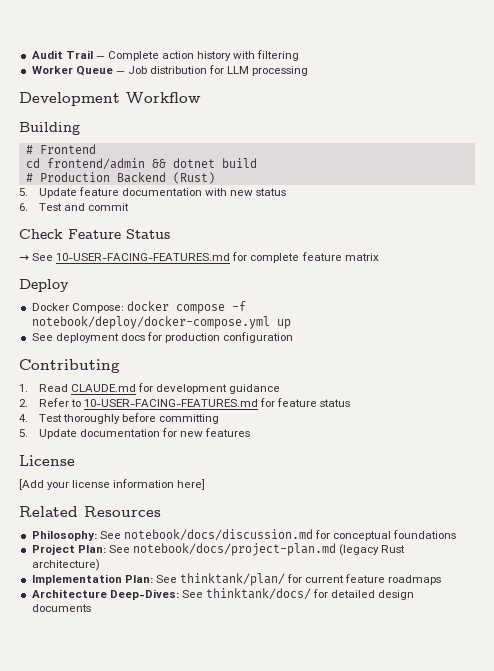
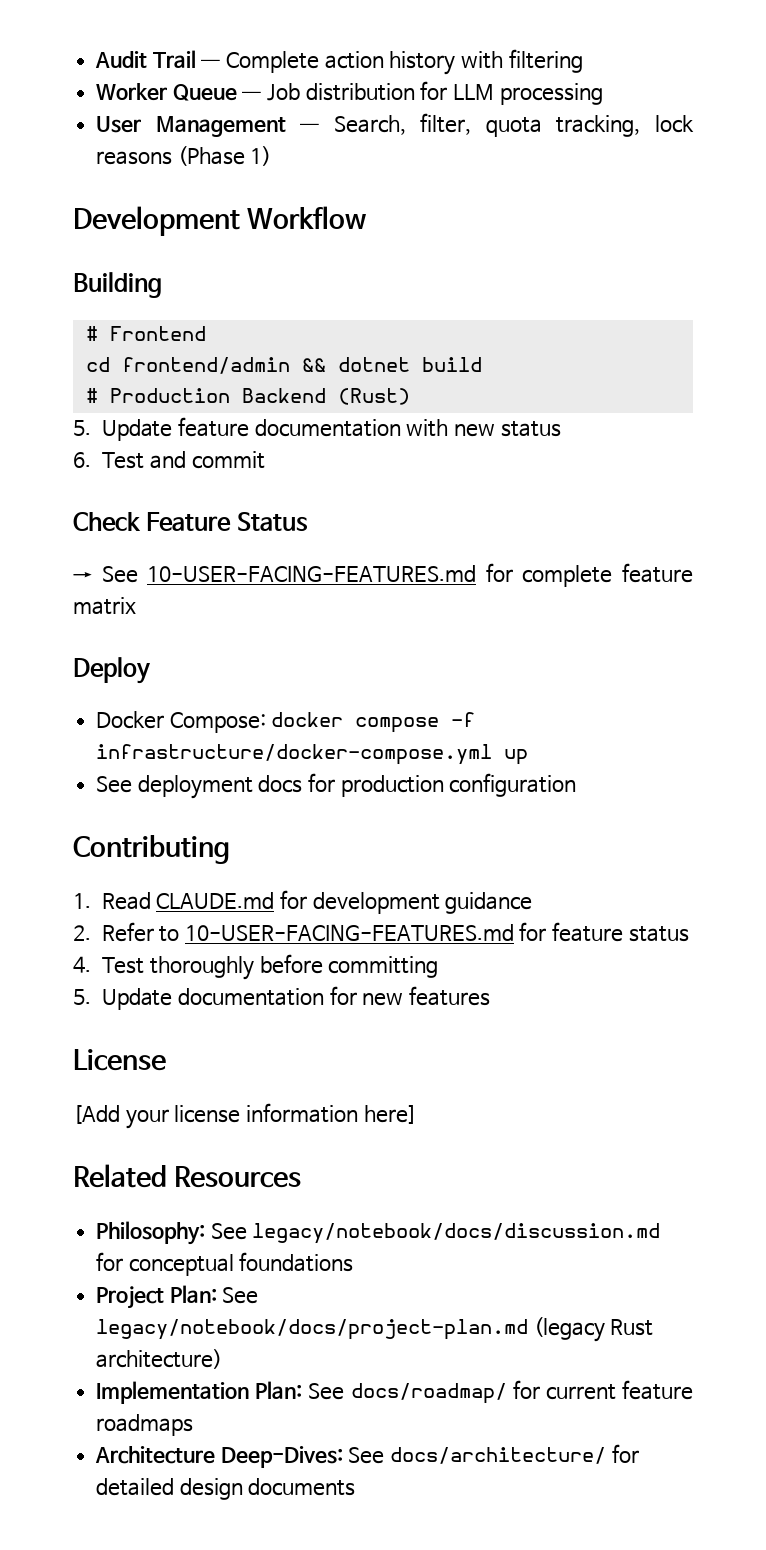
+ User Management — Search, filter, quota tracking, lock reasons (Phase 1)
- Docker Compose: docker compose -f notebook/deploy/docker-compose.yml up
+ Docker Compose: docker compose -f infrastructure/docker-compose.yml up
- Philosophy: See notebook/docs/discussion.md for conceptual foundations
+ Philosophy: See legacy/notebook/docs/discussion.md for conceptual foundations
- Project Plan: See notebook/docs/project-plan.md (legacy Rust architecture)
+ Project Plan: See legacy/notebook/docs/project-plan.md (legacy Rust architecture)
- Implementation Plan: See thinktank/plan/ for current feature roadmaps
+ Implementation Plan: See docs/roadmap/ for current feature roadmaps
- Architecture Deep-Dives: See thinktank/docs/ for detailed design documents
+ Architecture Deep-Dives: See docs/architecture/ for detailed design documents

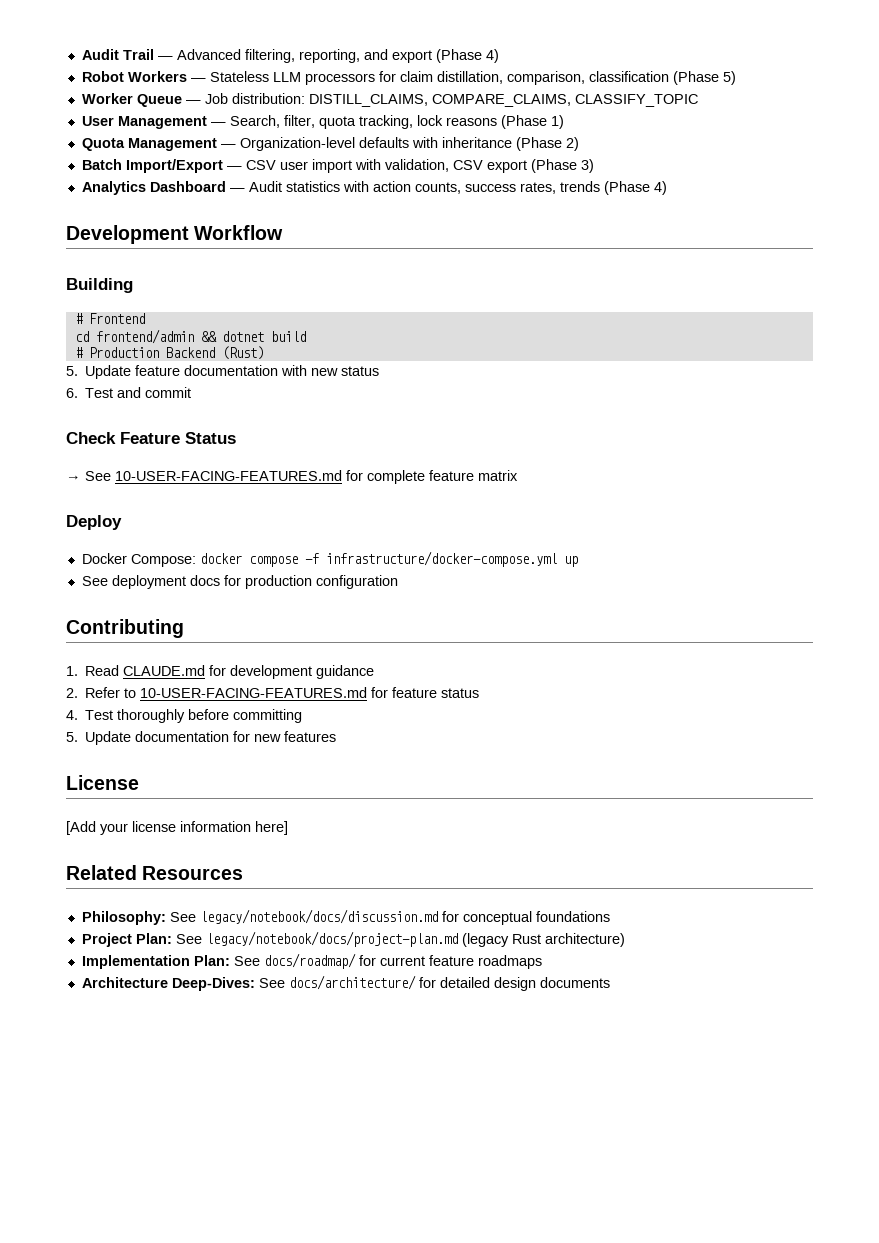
- Audit Trail — Complete action history with filtering
+ Audit Trail — Advanced filtering, reporting, and export (Phase 4)
+ Robot Workers — Stateless LLM processors for claim distillation, comparison, classification (Phase 5)
- Worker Queue — Job distribution for LLM processing
+ Worker Queue — Job distribution: DISTILL_CLAIMS, COMPARE_CLAIMS, CLASSIFY_TOPIC
+ Quota Management — Organization-level defaults with inheritance (Phase 2)
+ Batch Import/Export — CSV user import with validation, CSV export (Phase 3)
+ Analytics Dashboard — Audit statistics with action counts, success rates, trends (Phase 4)

